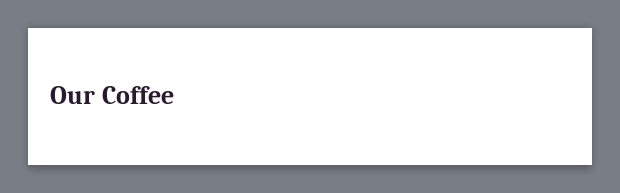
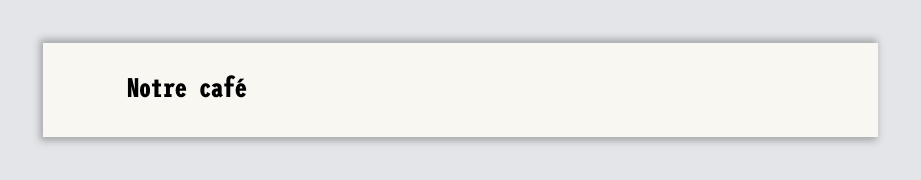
- Our Coffee
+ Notre café

